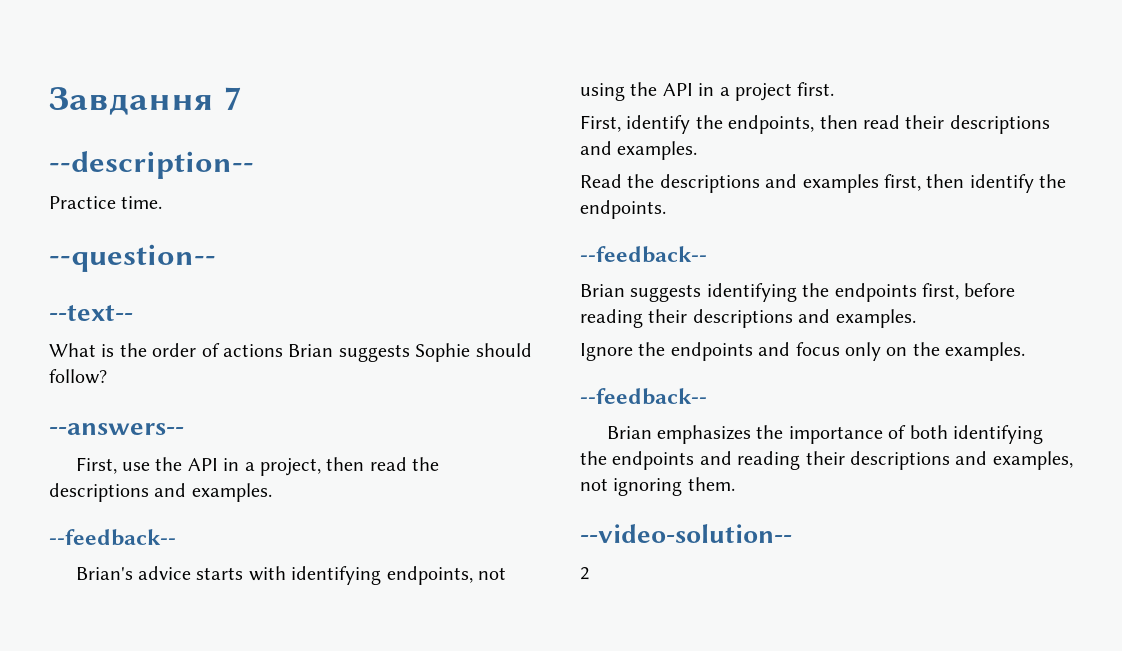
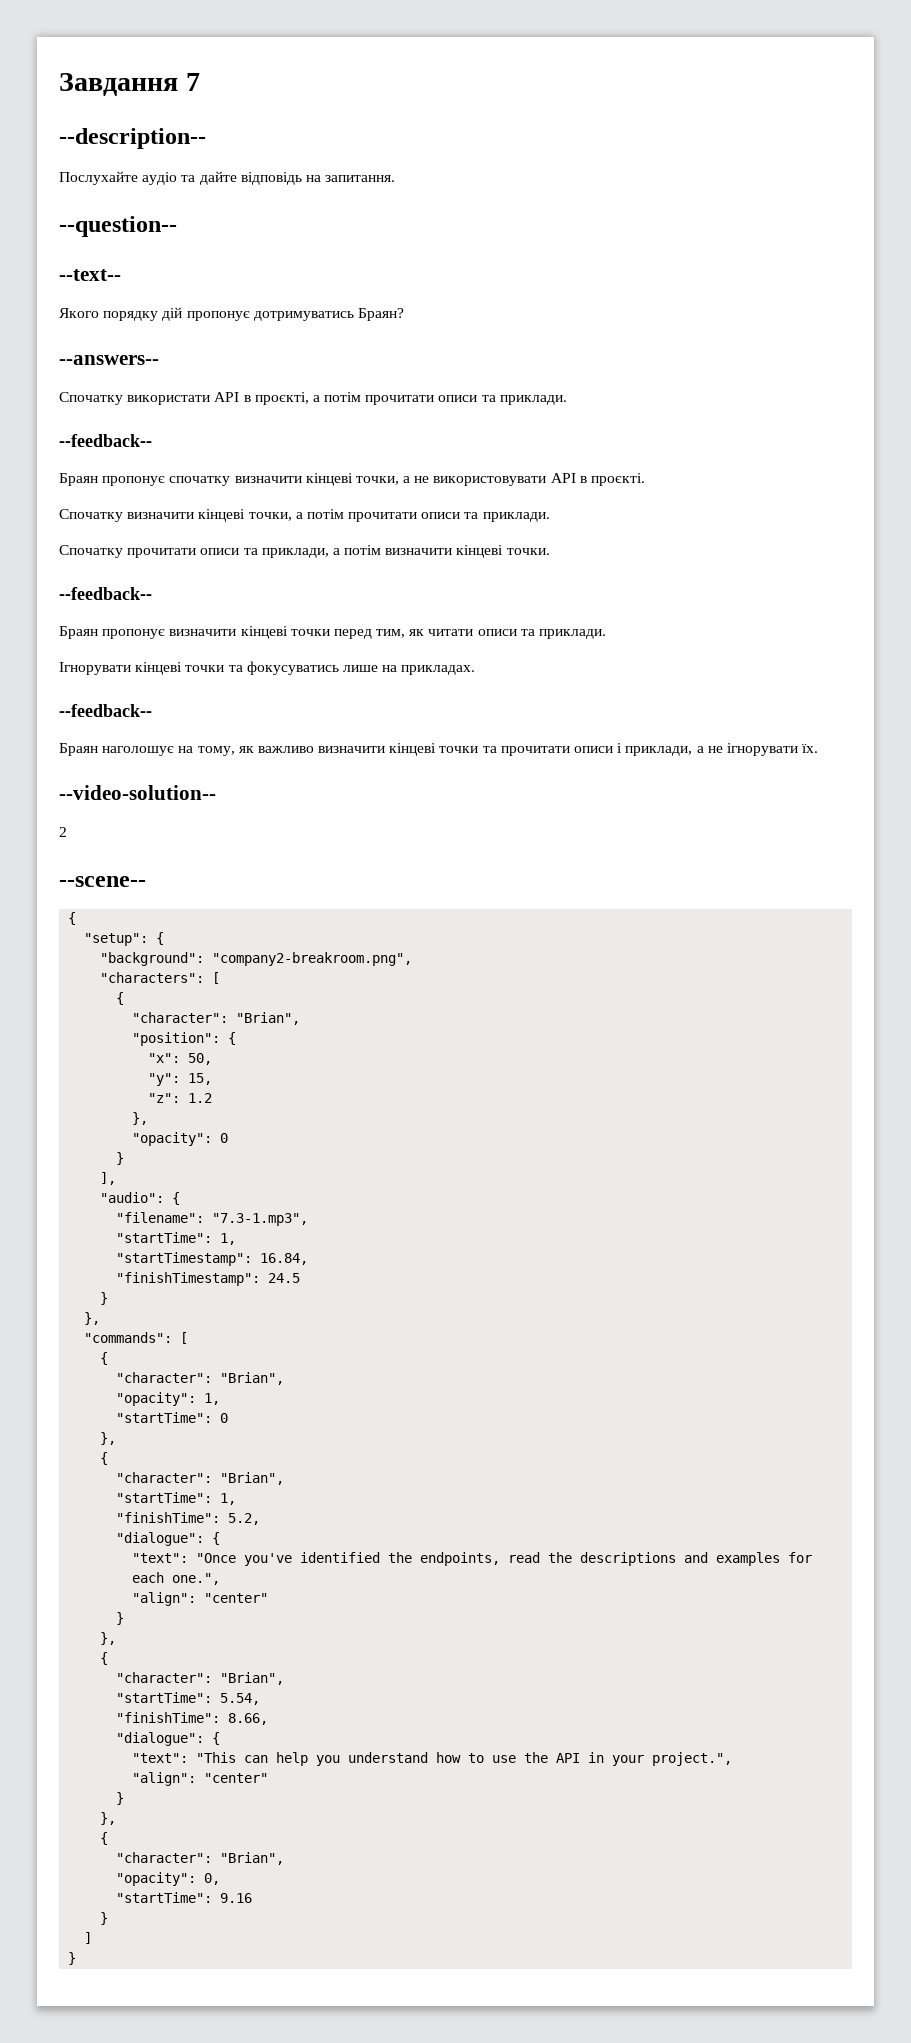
- Practice time.
+ Послухайте аудіо та дайте відповідь на запитання.
  --question--
  --text--
- What is the order of actions Brian suggests Sophie should follow?
+ Якого порядку дій пропонує дотримуватись Браян?
  --answers--
- First, use the API in a project, then read the descriptions and examples.
+ Спочатку використати API в проєкті, а потім прочитати описи та приклади.
  --feedback--
- Brian's advice starts with identifying endpoints, not using the API in a project first.
- First, identify the endpoints, then read their descriptions and examples.
- Read the descriptions and examples first, then identify the endpoints.
+ Браян пропонує спочатку визначити кінцеві точки, а не використовувати API в проєкті.
+ Спочатку визначити кінцеві точки, а потім прочитати описи та приклади.
+ Спочатку прочитати описи та приклади, а потім визначити кінцеві точки.
  --feedback--
- Brian suggests identifying the endpoints first, before reading their descriptions and examples.
- Ignore the endpoints and focus only on the examples.
+ Браян пропонує визначити кінцеві точки перед тим, як читати описи та приклади.
+ Ігнорувати кінцеві точки та фокусуватись лише на прикладах.
  --feedback--
- Brian emphasizes the importance of both identifying the endpoints and reading their descriptions and examples, not ignoring them.
+ Браян наголошує на тому, як важливо визначити кінцеві точки та прочитати описи і приклади, а не ігнорувати їх.
  --video-solution--
  2
+ --scene--
+ {
+ "setup": {
+ "background": "company2-breakroom.png",
+ "characters": [
+ {
+ "character": "Brian",
+ "position": {
+ "x": 50,
+ "y": 15,
+ "z": 1.2
+ },
+ "opacity": 0
+ }
+ ],
+ "audio": {
+ "filename": "7.3-1.mp3",
+ "startTime": 1,
+ "startTimestamp": 16.84,
+ "finishTimestamp": 24.5
+ }
+ },
+ "commands": [
+ {
+ "character": "Brian",
+ "opacity": 1,
+ "startTime": 0
+ },
+ {
+ "character": "Brian",
+ "startTime": 1,
+ "finishTime": 5.2,
+ "dialogue": {
+ "text": "Once you've identified the endpoints, read the descriptions and examples for each one.",
+ "align": "center"
+ }
+ },
+ {
+ "character": "Brian",
+ "startTime": 5.54,
+ "finishTime": 8.66,
+ "dialogue": {
+ "text": "This can help you understand how to use the API in your project.",
+ "align": "center"
+ }
+ },
+ {
+ "character": "Brian",
+ "opacity": 0,
+ "startTime": 9.16
+ }
+ ]
+ }

